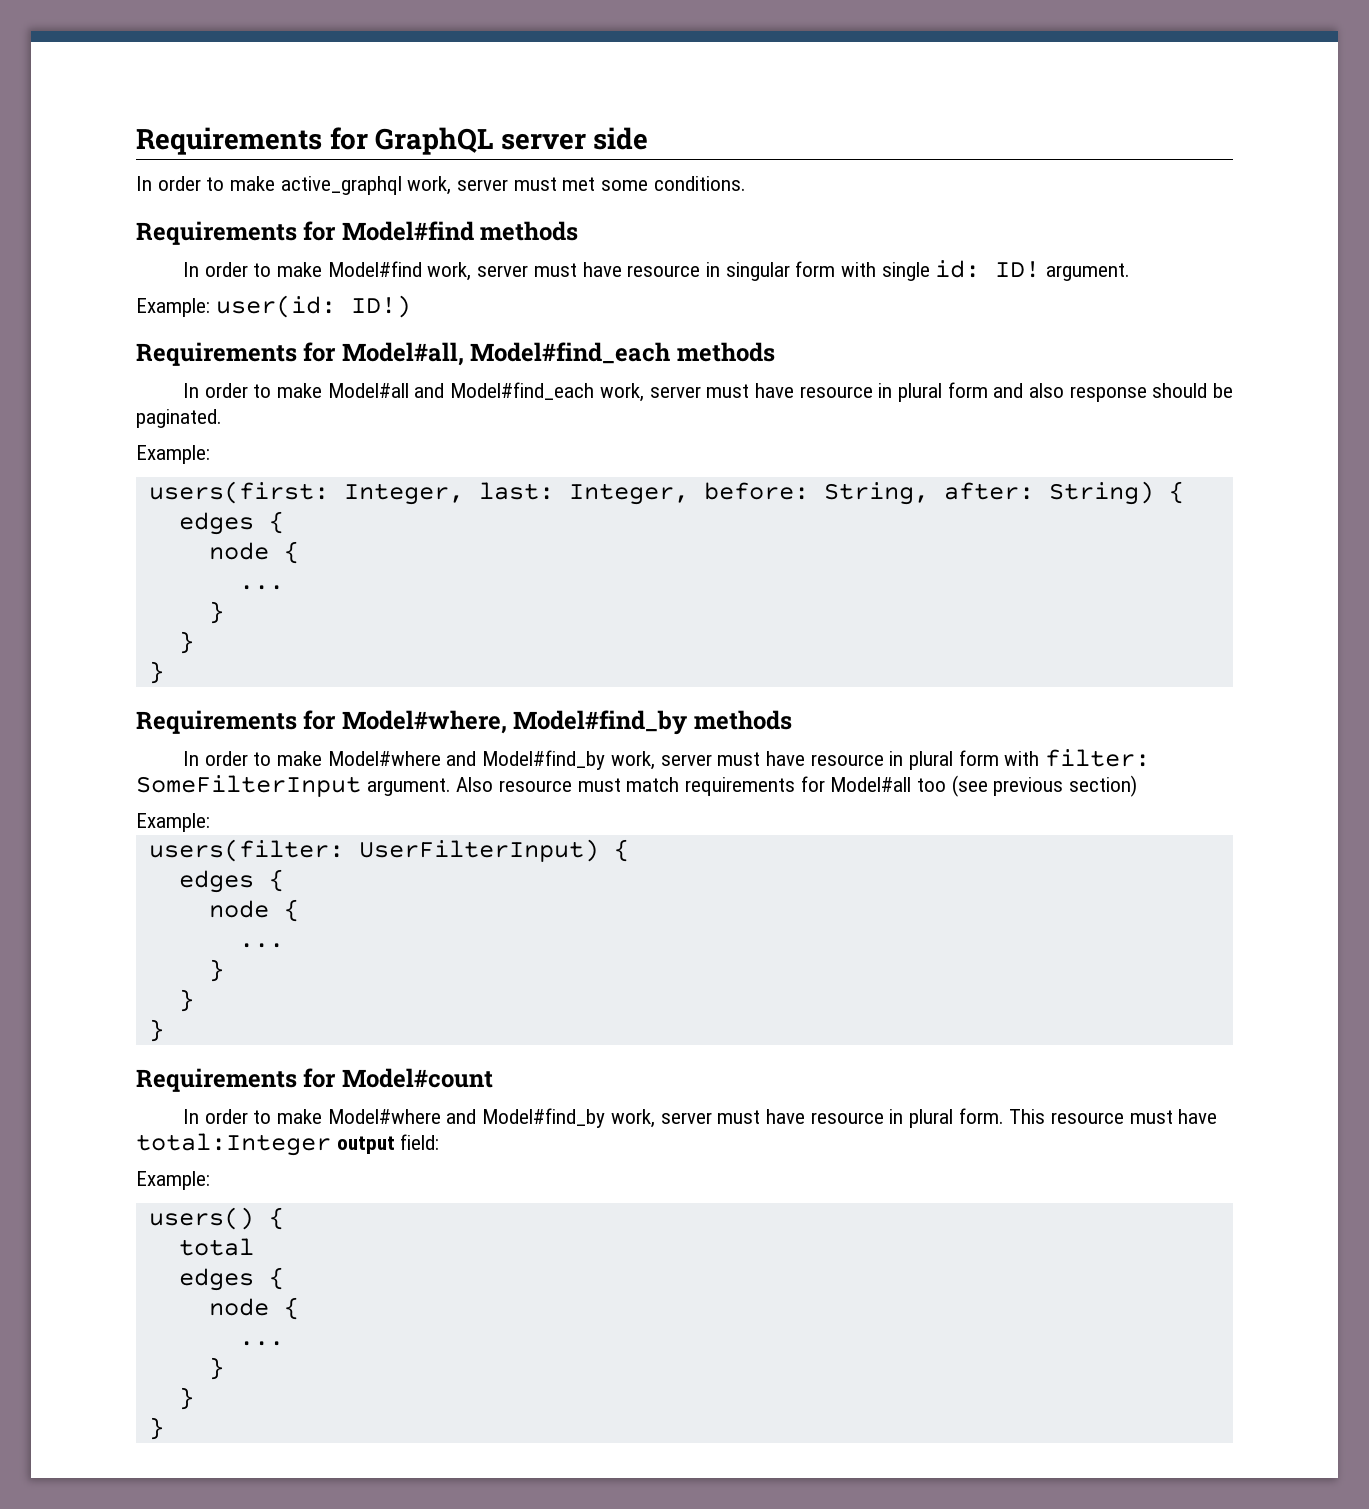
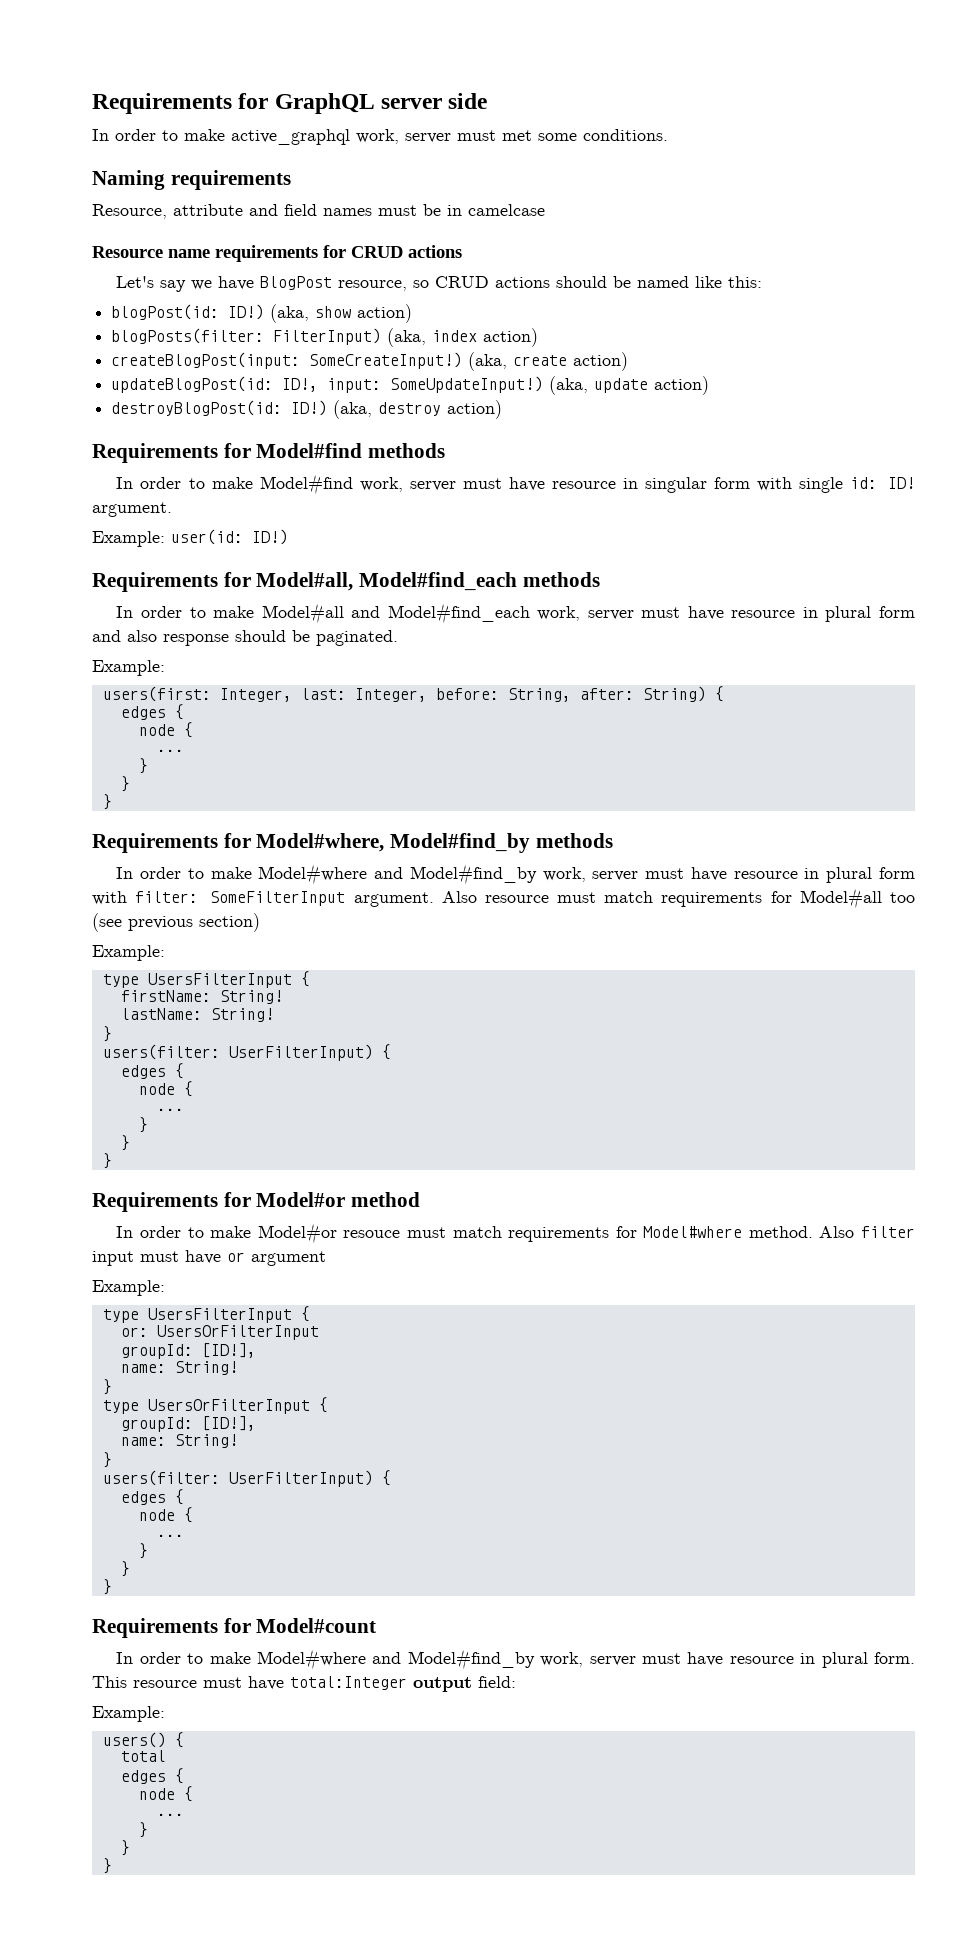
+ Naming requirements
+ Resource, attribute and field names must be in camelcase
+ Resource name requirements for CRUD actions
+ Let's say we have BlogPost resource, so CRUD actions should be named like this:
+ blogPost(id: ID!) (aka, show action)
+ blogPosts(filter: FilterInput) (aka, index action)
+ createBlogPost(input: SomeCreateInput!) (aka, create action)
+ updateBlogPost(id: ID!, input: SomeUpdateInput!) (aka, update action)
+ destroyBlogPost(id: ID!) (aka, destroy action)
  Also resource must match requirements for Model#all too (see previous section)
  Example:
+ type UsersFilterInput {
+ firstName: String!
+ lastName: String!
+ }
+ users(filter: UserFilterInput) {
+ edges {
+ node {
+ ...
+ }
+ }
+ }
+ Requirements for Model#or method
+ In order to make Model#or resouce must match requirements for Model#where method. Also filter input must have or argument
+ Example:
+ type UsersFilterInput {
+ or: UsersOrFilterInput
+ groupId: [ID!],
+ name: String!
+ }
+ type UsersOrFilterInput {
+ groupId: [ID!],
+ name: String!
+ }

